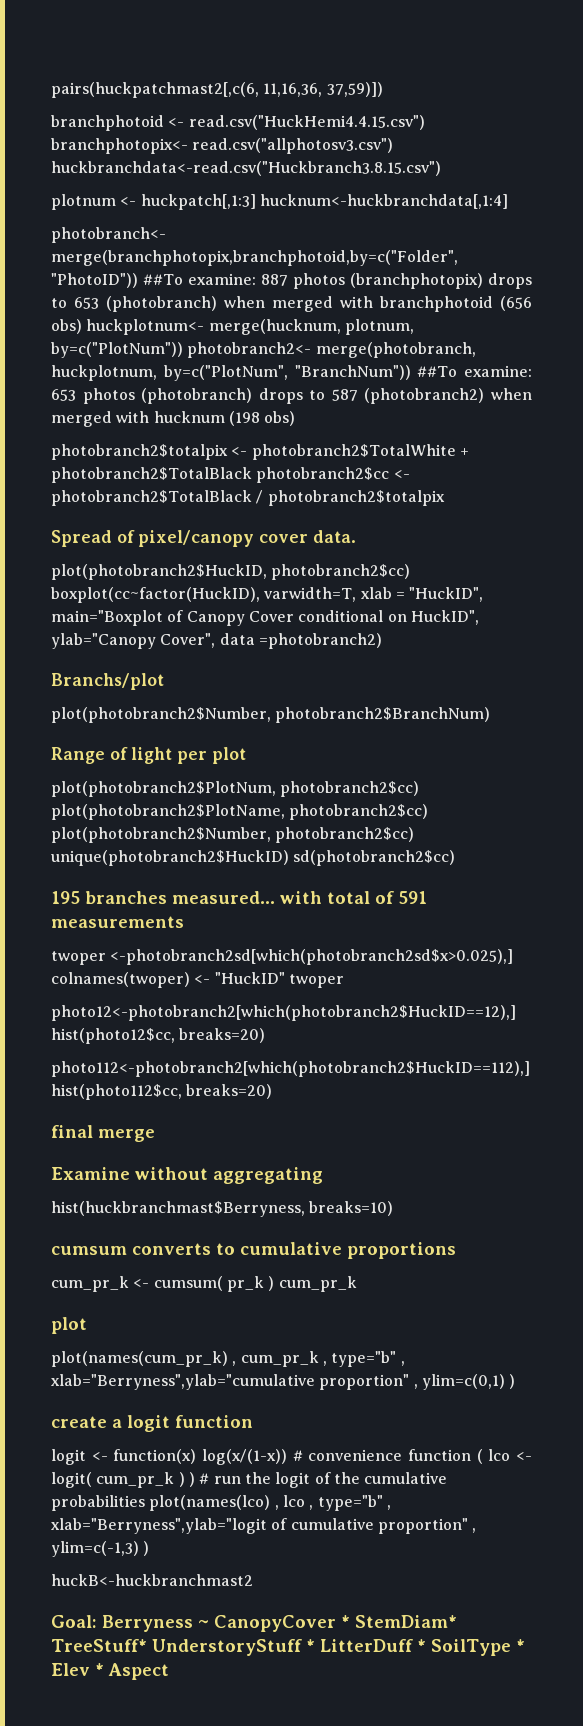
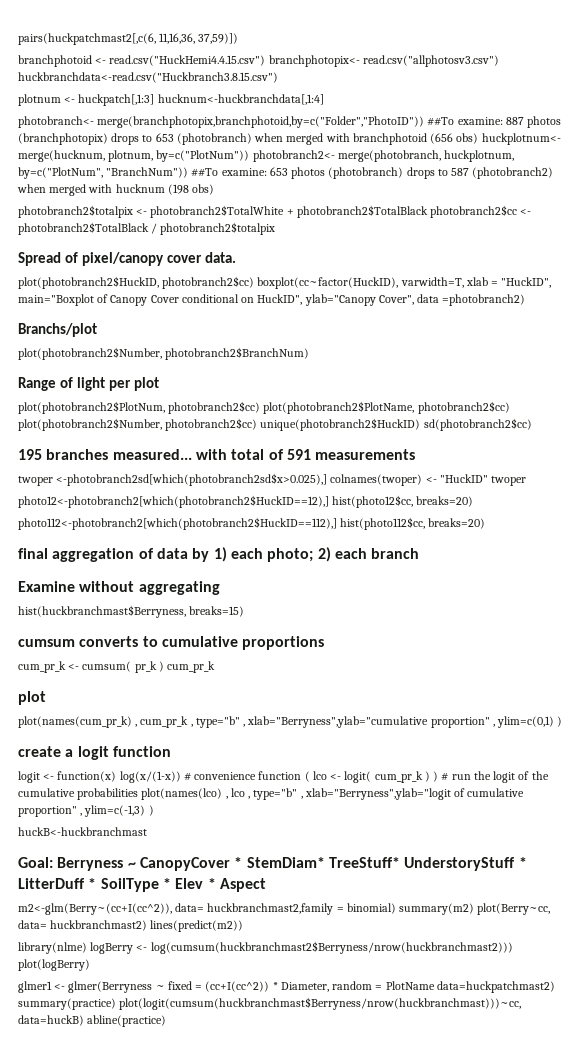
- final merge
+ final aggregation of data by 1) each photo; 2) each branch
- hist(huckbranchmast$Berryness, breaks=10)
+ hist(huckbranchmast$Berryness, breaks=15)
- huckB<-huckbranchmast2
+ huckB<-huckbranchmast
+ m2<-glm(Berry~(cc+I(cc^2)), data= huckbranchmast2,family = binomial) summary(m2) plot(Berry~cc, data= huckbranchmast2) lines(predict(m2))
+ library(nlme) logBerry <- log(cumsum(huckbranchmast2$Berryness/nrow(huckbranchmast2))) plot(logBerry)
+ glmer1 <- glmer(Berryness ~ fixed = (cc+I(cc^2)) * Diameter, random = PlotName data=huckpatchmast2) summary(practice) plot(logit(cumsum(huckbranchmast$Berryness/nrow(huckbranchmast)))~cc, data=huckB) abline(practice)

